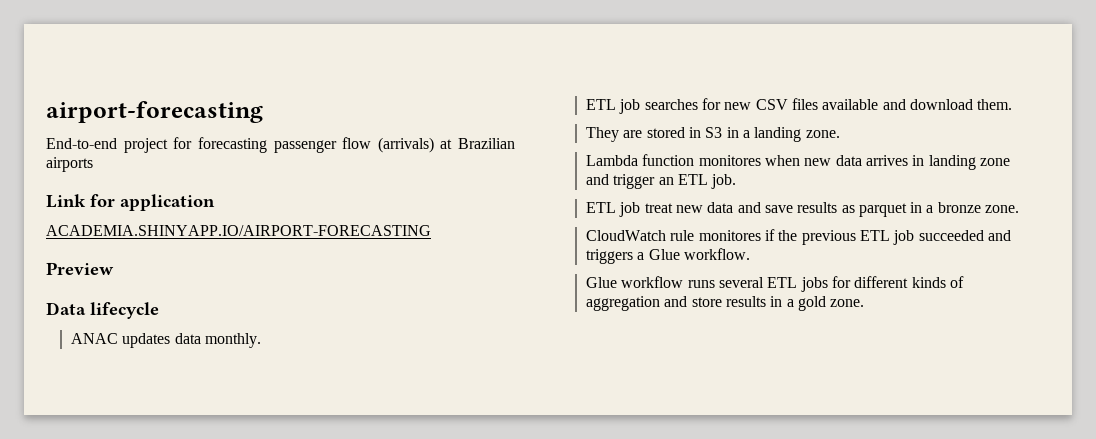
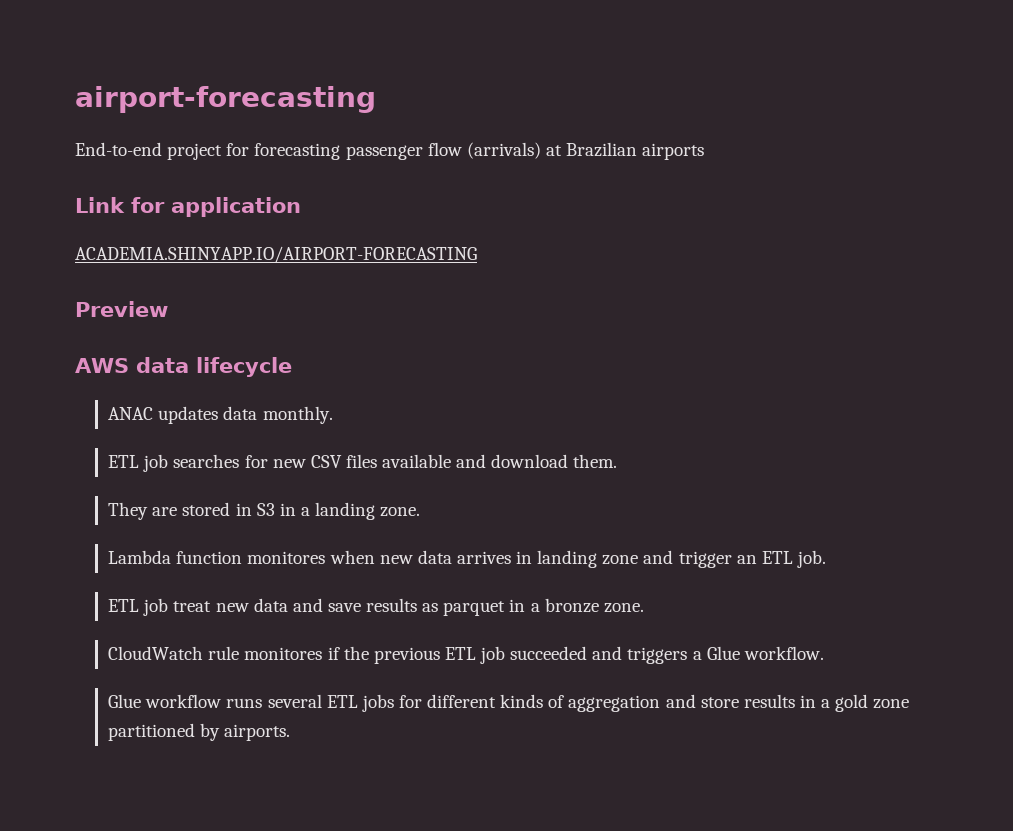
- Data lifecycle
+ AWS data lifecycle
- Glue workflow runs several ETL jobs for different kinds of aggregation and store results in a gold zone.
+ Glue workflow runs several ETL jobs for different kinds of aggregation and store results in a gold zone partitioned by airports.

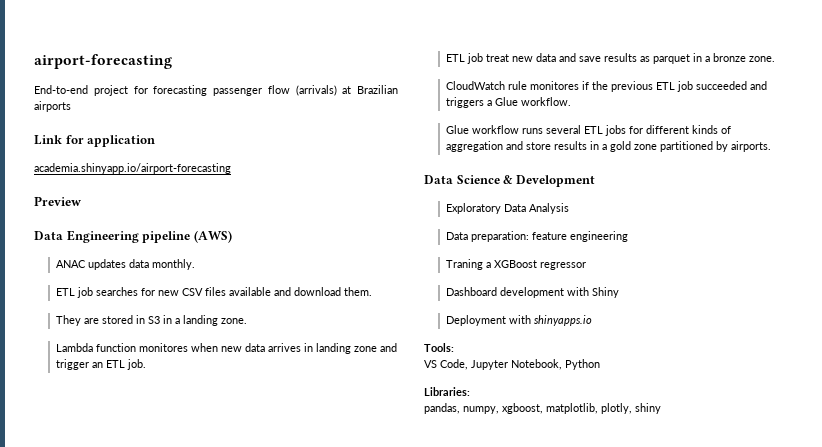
- ACADEMIA.SHINYAPP.IO/AIRPORT-FORECASTING
+ academia.shinyapp.io/airport-forecasting
- AWS data lifecycle
+ Data Engineering pipeline (AWS)
+ Data Science & Development
+ Exploratory Data Analysis
+ Data preparation: feature engineering
+ Traning a XGBoost regressor
+ Dashboard development with Shiny
+ Deployment with shinyapps.io
+ Tools:
+ VS Code, Jupyter Notebook, Python
+ Libraries:
+ pandas, numpy, xgboost, matplotlib, plotly, shiny

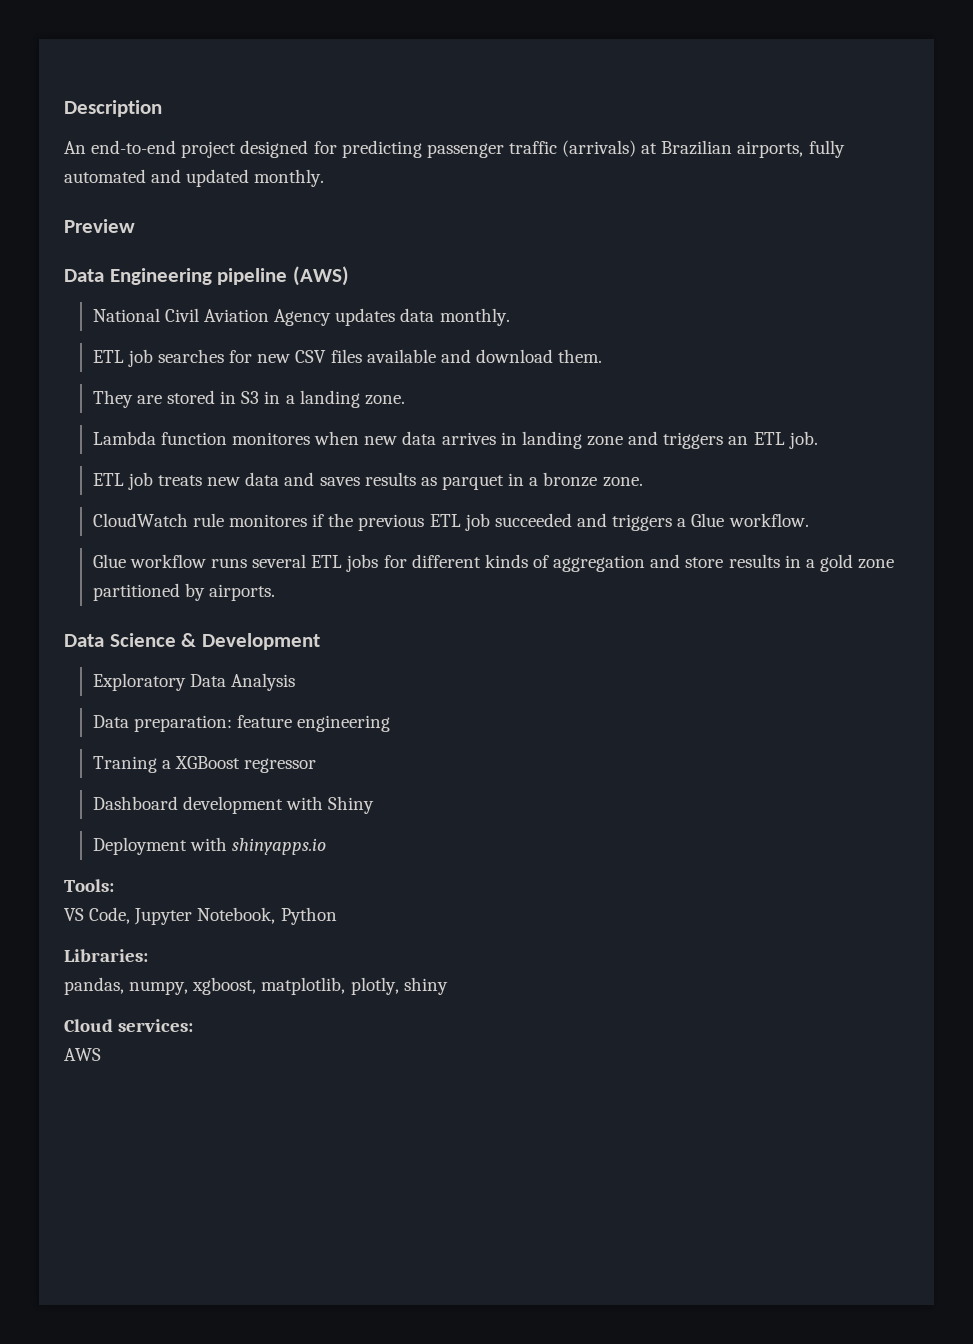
- airport-forecasting
- End-to-end project for forecasting passenger flow (arrivals) at Brazilian airports
- Link for application
- academia.shinyapp.io/airport-forecasting
+ Description
+ An end-to-end project designed for predicting passenger traffic (arrivals) at Brazilian airports, fully automated and updated monthly.
- ANAC updates data monthly.
+ National Civil Aviation Agency updates data monthly.
- Lambda function monitores when new data arrives in landing zone and trigger an ETL job.
+ Lambda function monitores when new data arrives in landing zone and triggers an ETL job.
- ETL job treat new data and save results as parquet in a bronze zone.
+ ETL job treats new data and saves results as parquet in a bronze zone.
+ Cloud services:
+ AWS

